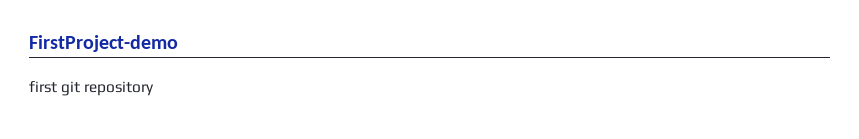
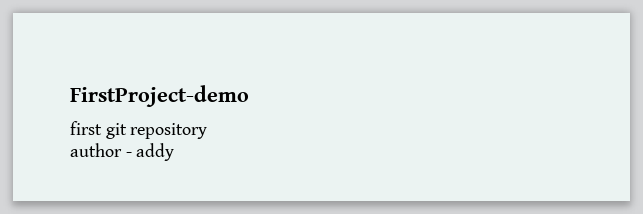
+ author - addy

